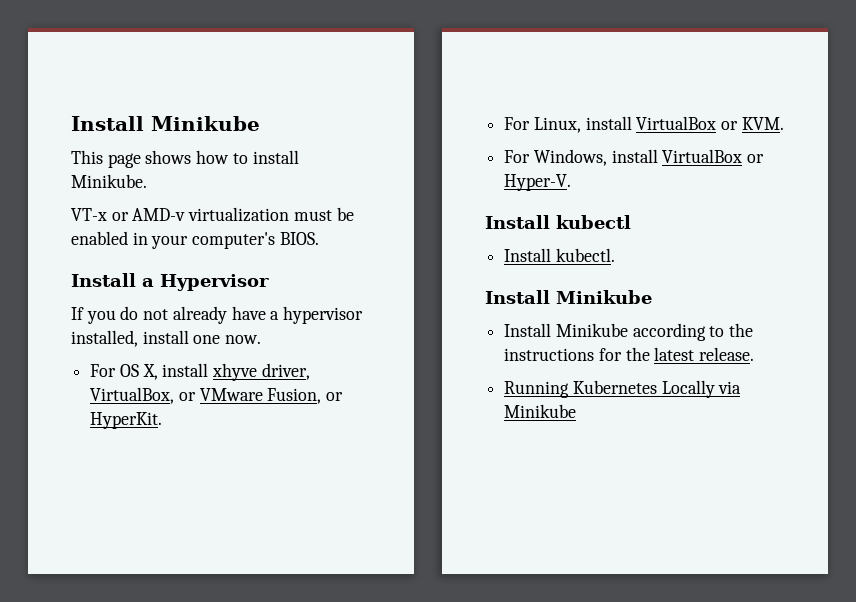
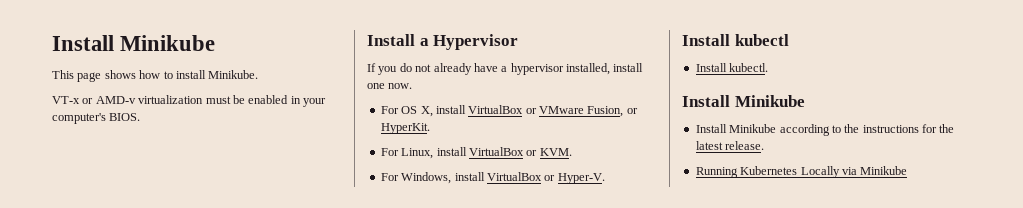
- For OS X, install xhyve driver, VirtualBox, or VMware Fusion, or HyperKit.
+ For OS X, install VirtualBox or VMware Fusion, or HyperKit.

